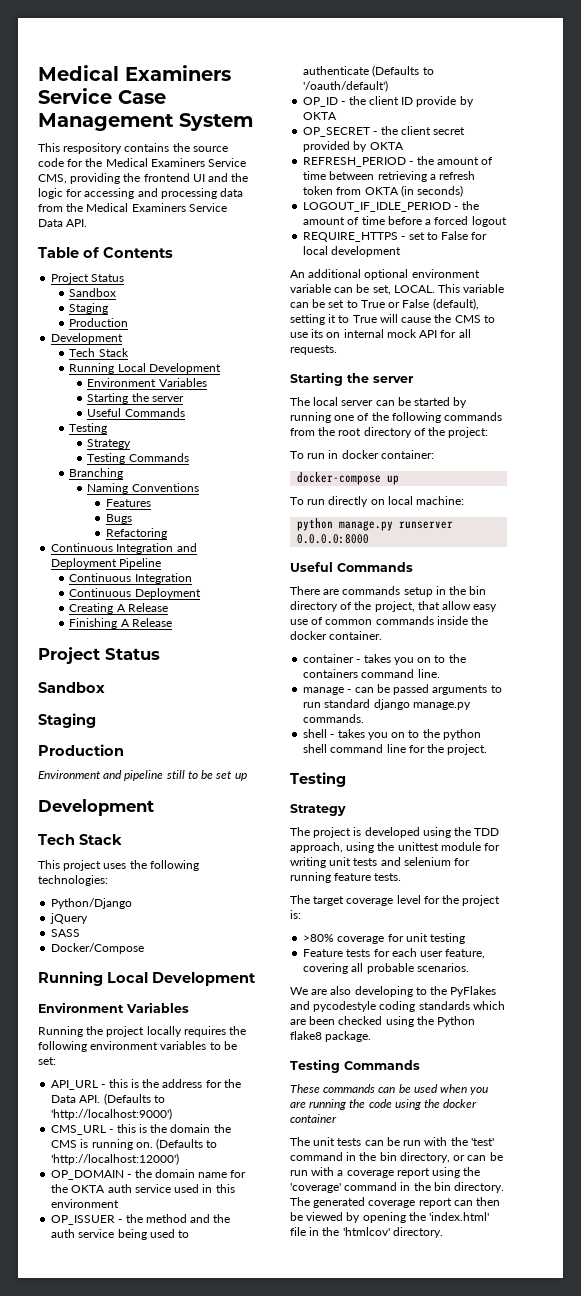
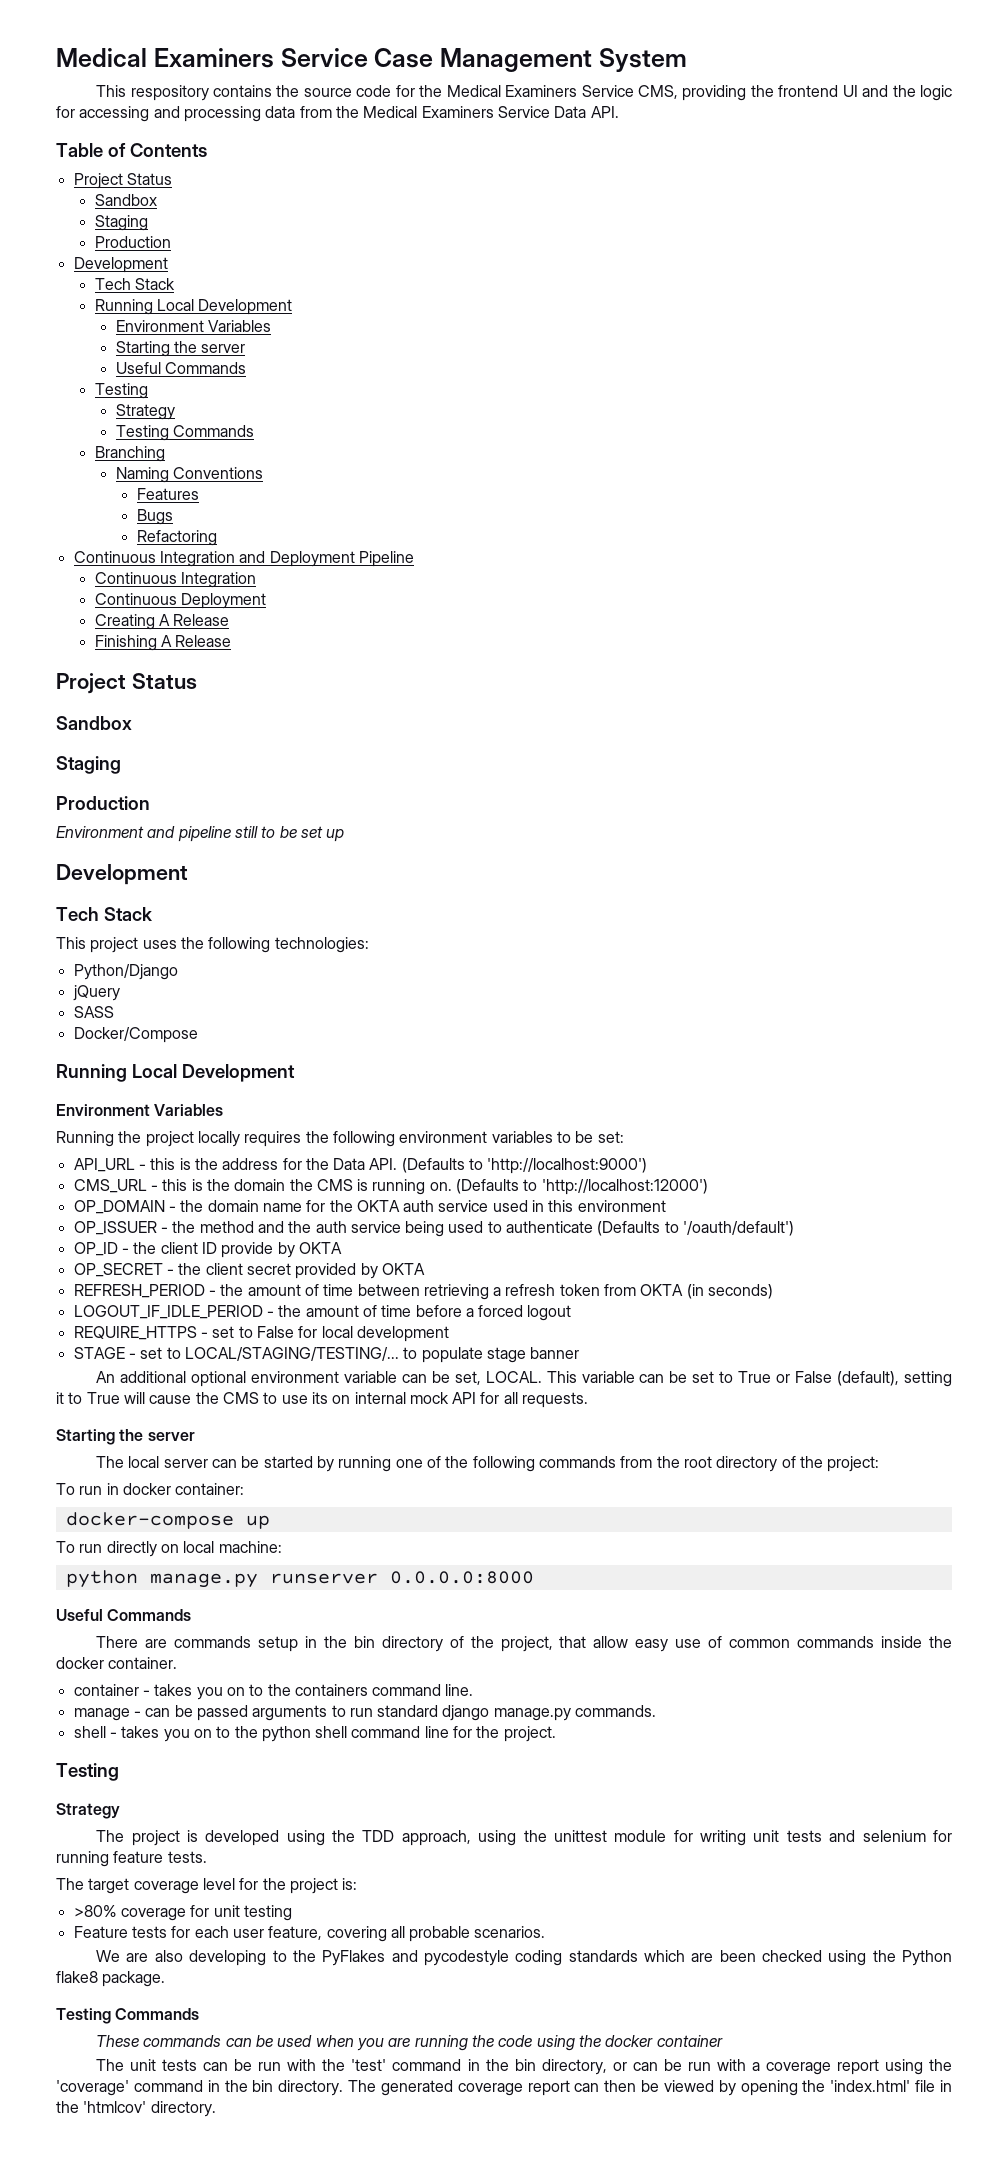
+ STAGE - set to LOCAL/STAGING/TESTING/... to populate stage banner

